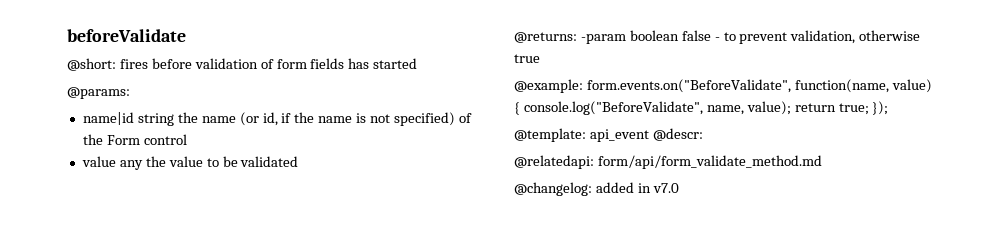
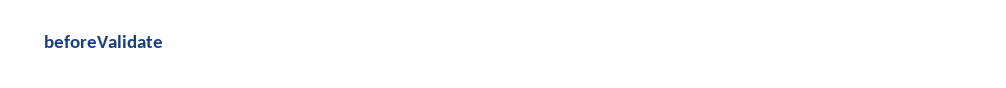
- @short: fires before validation of form fields has started
- @params:
- name|id string the name (or id, if the name is not specified) of the Form control
- value any the value to be validated
- @returns: -param boolean false - to prevent validation, otherwise true
- @example: form.events.on("BeforeValidate", function(name, value) { console.log("BeforeValidate", name, value); return true; });
- @template: api_event @descr:
- @relatedapi: form/api/form_validate_method.md
- @changelog: added in v7.0

